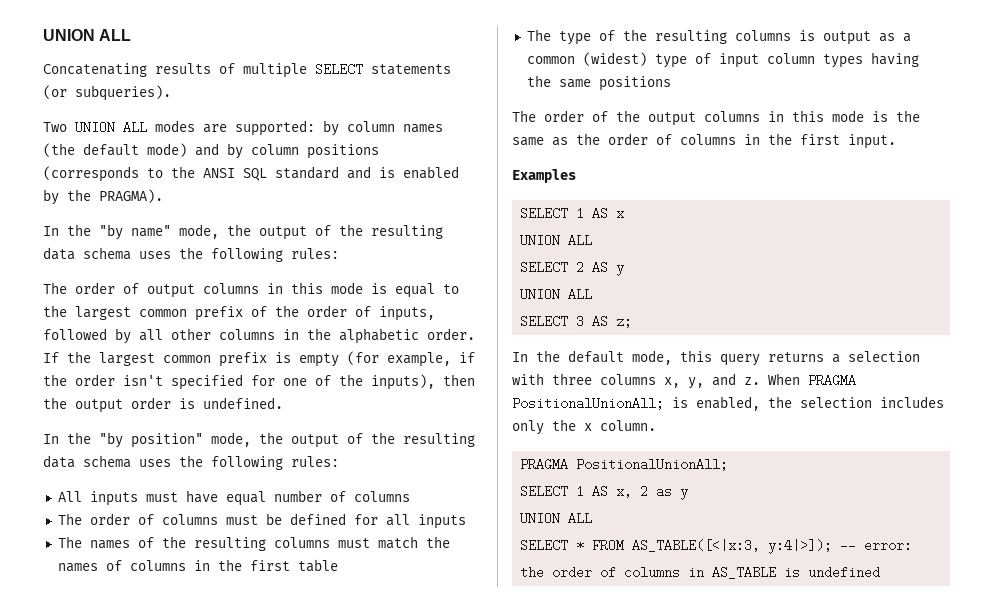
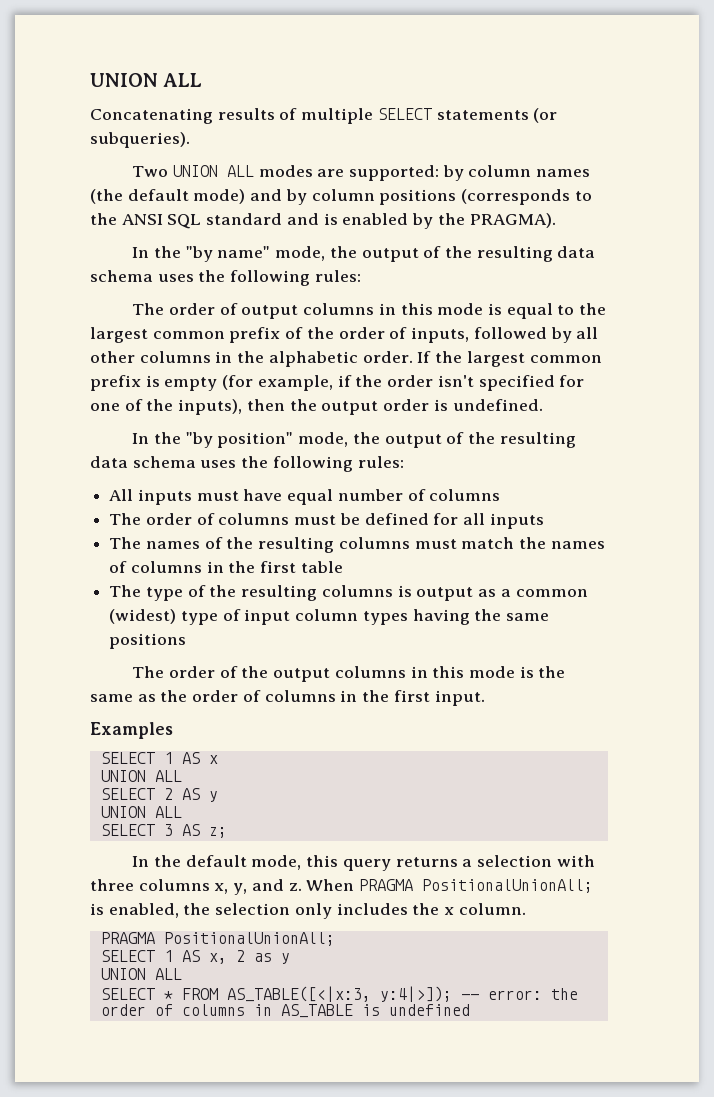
- When PRAGMA PositionalUnionAll; is enabled, the selection includes only the x column.
+ When PRAGMA PositionalUnionAll; is enabled, the selection only includes the x column.

